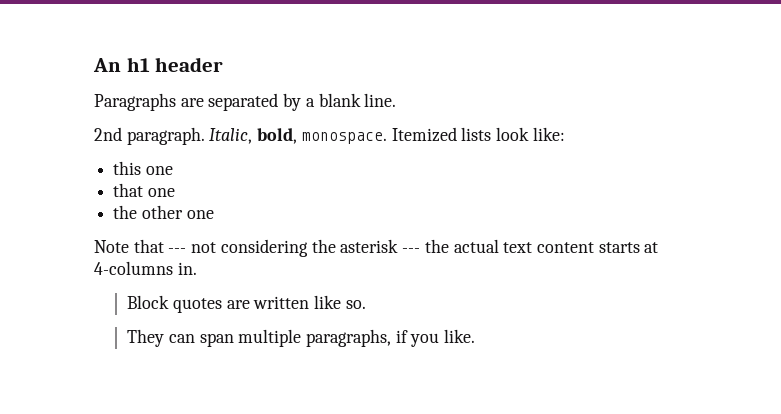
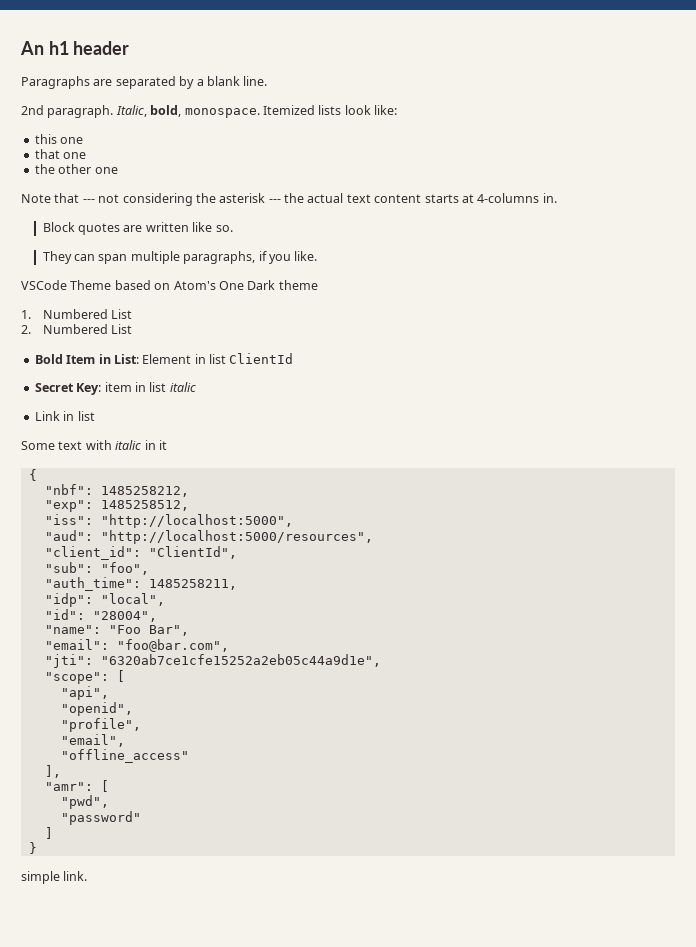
+ VSCode Theme based on Atom's One Dark theme
+ 1. Numbered List
+ 2. Numbered List
+ Bold Item in List: Element in list ClientId
+ Secret Key: item in list italic
+ Link in list
+ Some text with italic in it
+ {
+ "nbf": 1485258212,
+ "exp": 1485258512,
+ "iss": "http://localhost:5000",
+ "aud": "http://localhost:5000/resources",
+ "client_id": "ClientId",
+ "sub": "foo",
+ "auth_time": 1485258211,
+ "idp": "local",
+ "id": "28004",
+ "name": "Foo Bar",
+ "email": "foo@bar.com",
+ "jti": "6320ab7ce1cfe15252a2eb05c44a9d1e",
+ "scope": [
+ "api",
+ "openid",
+ "profile",
+ "email",
+ "offline_access"
+ ],
+ "amr": [
+ "pwd",
+ "password"
+ ]
+ }
+ simple link.

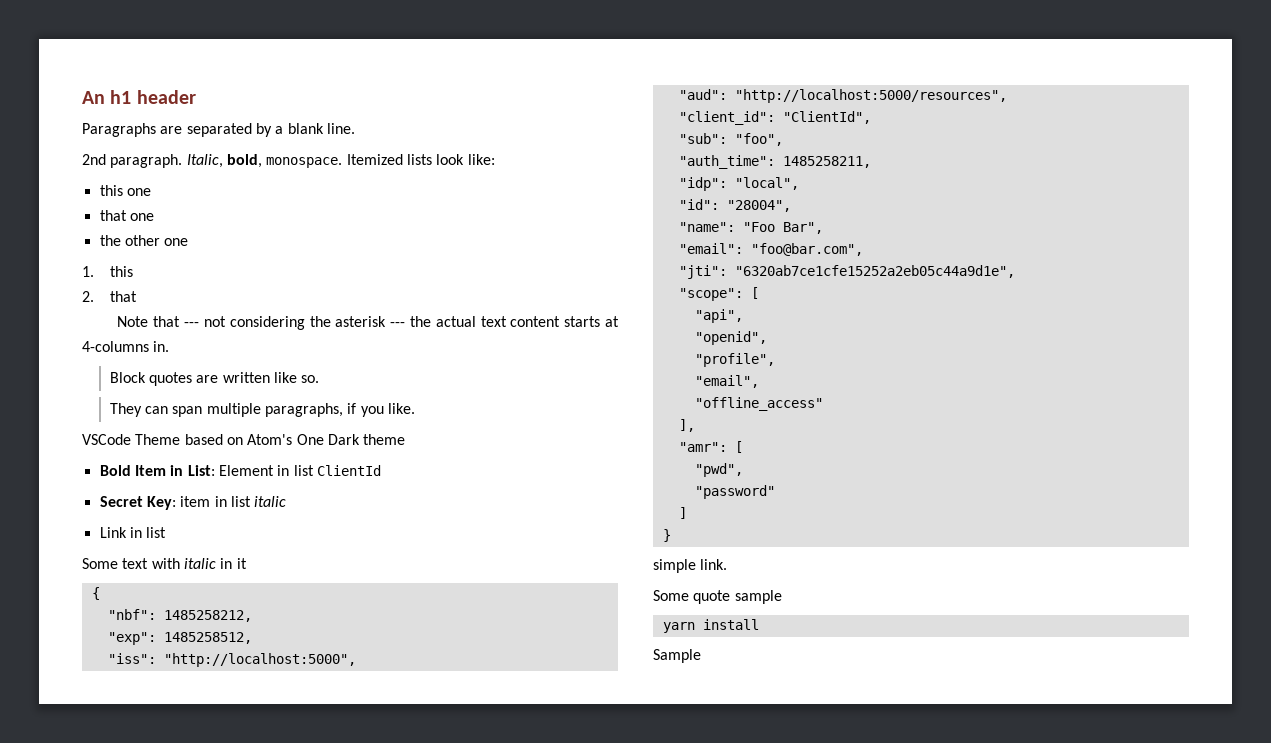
+ 1. this
+ 2. that
- 1. Numbered List
- 2. Numbered List
+ Some quote sample
+ yarn install
+ Sample

